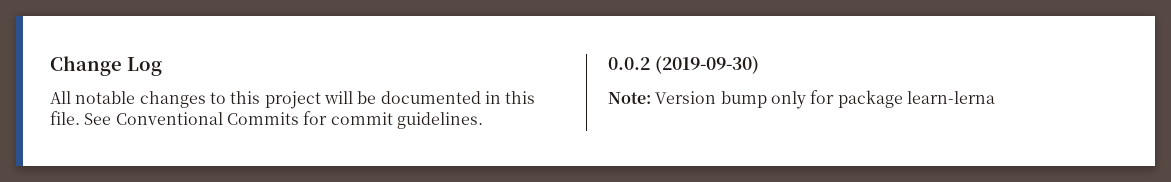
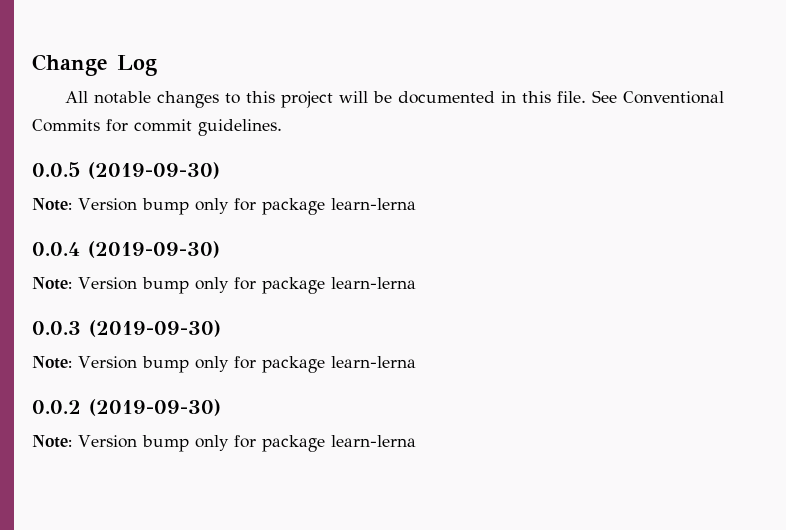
+ 0.0.5 (2019-09-30)
+ Note: Version bump only for package learn-lerna
+ 0.0.4 (2019-09-30)
+ Note: Version bump only for package learn-lerna
+ 0.0.3 (2019-09-30)
+ Note: Version bump only for package learn-lerna

